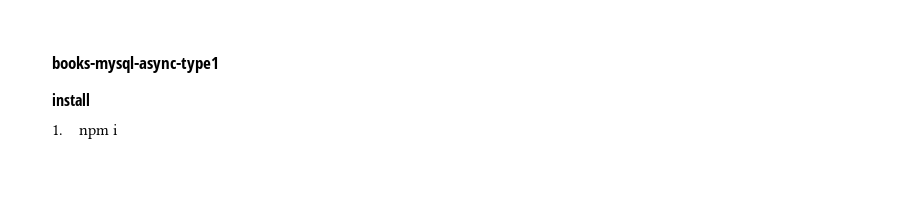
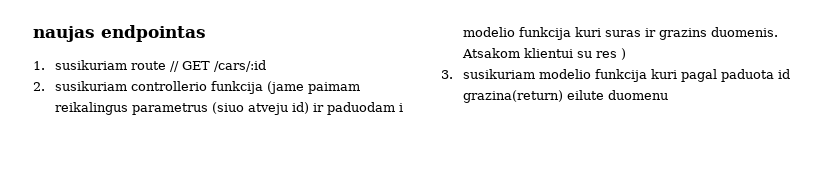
- books-mysql-async-type1
- install
+ naujas endpointas
- 1. npm i
+ 1. susikuriam route // GET /cars/:id
+ 2. susikuriam controllerio funkcija (jame paimam reikalingus parametrus (siuo atveju id) ir paduodam i modelio funkcija kuri suras ir grazins duomenis. Atsakom klientui su res )
+ 3. susikuriam modelio funkcija kuri pagal paduota id grazina(return) eilute duomenu

